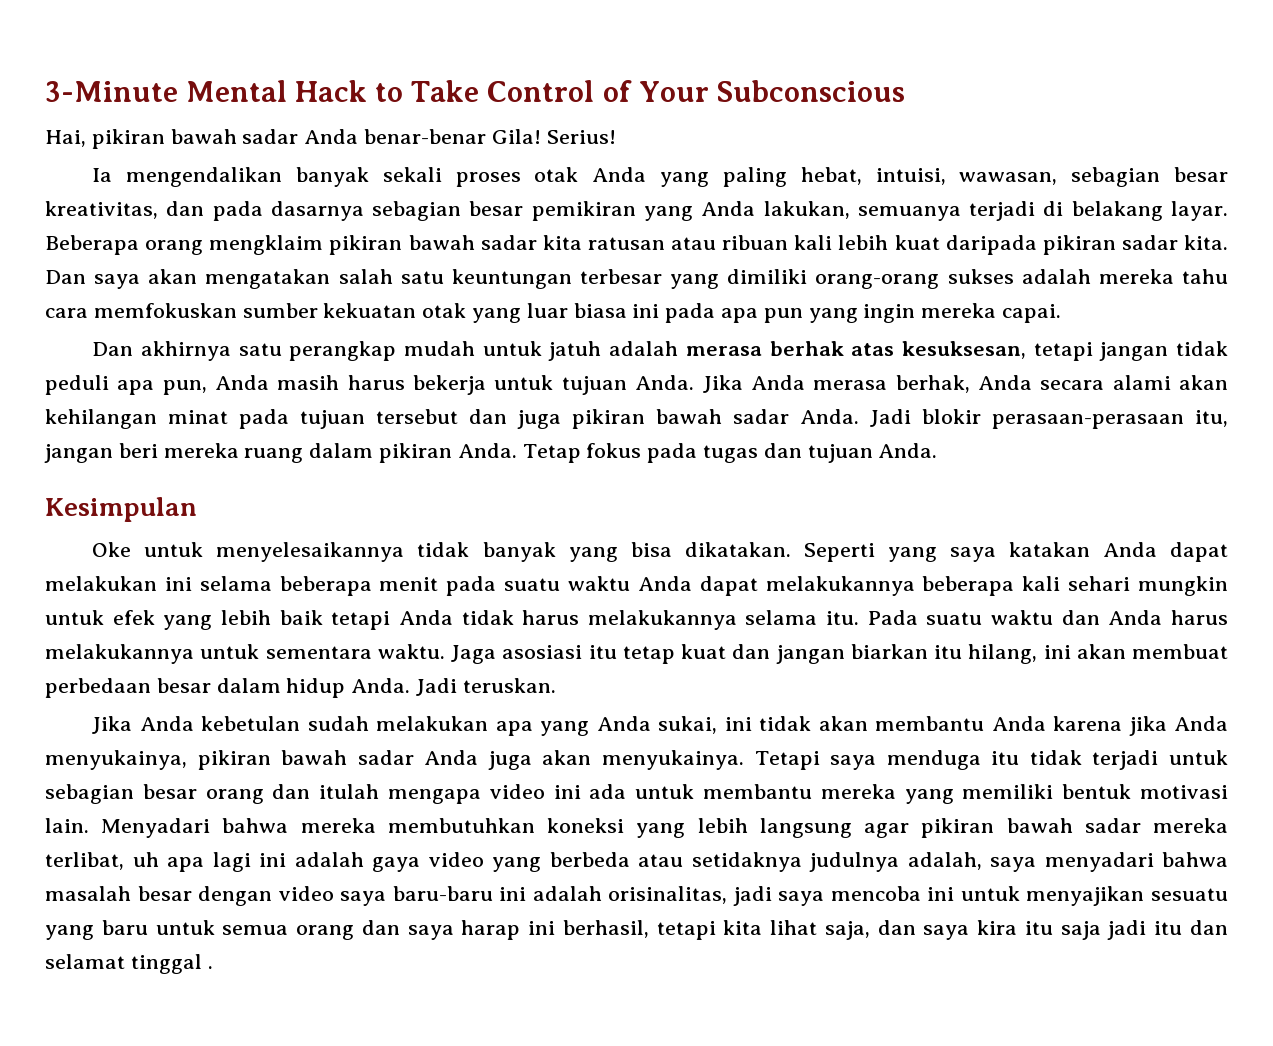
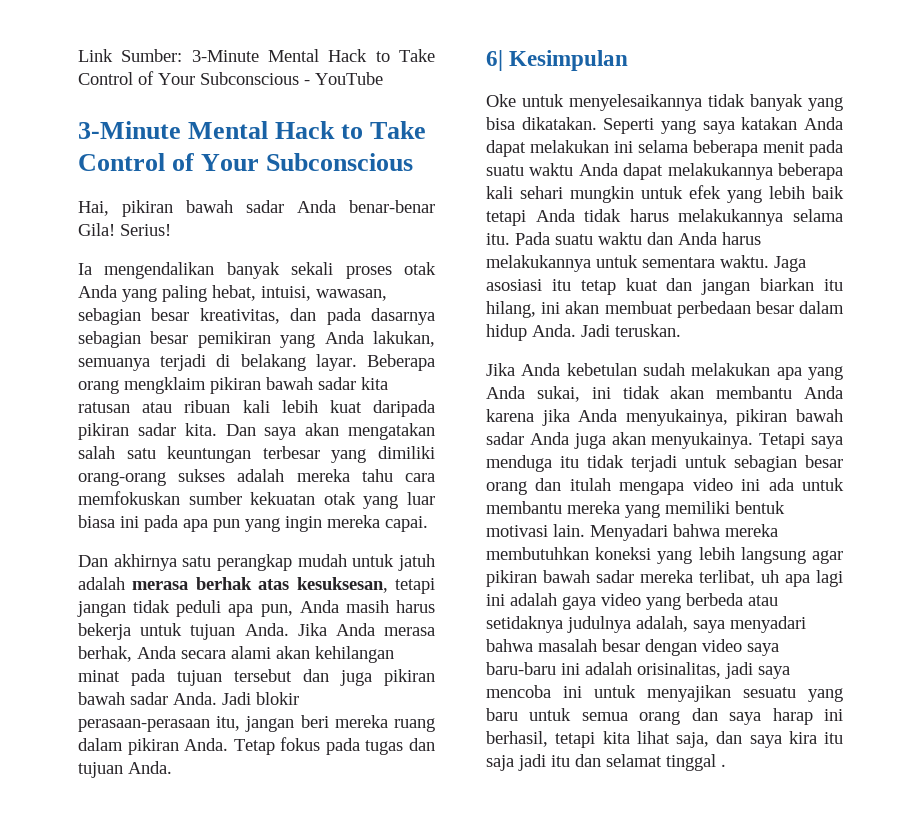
+ Link Sumber: 3-Minute Mental Hack to Take Control of Your Subconscious - YouTube
- Kesimpulan
+ 6| Kesimpulan

